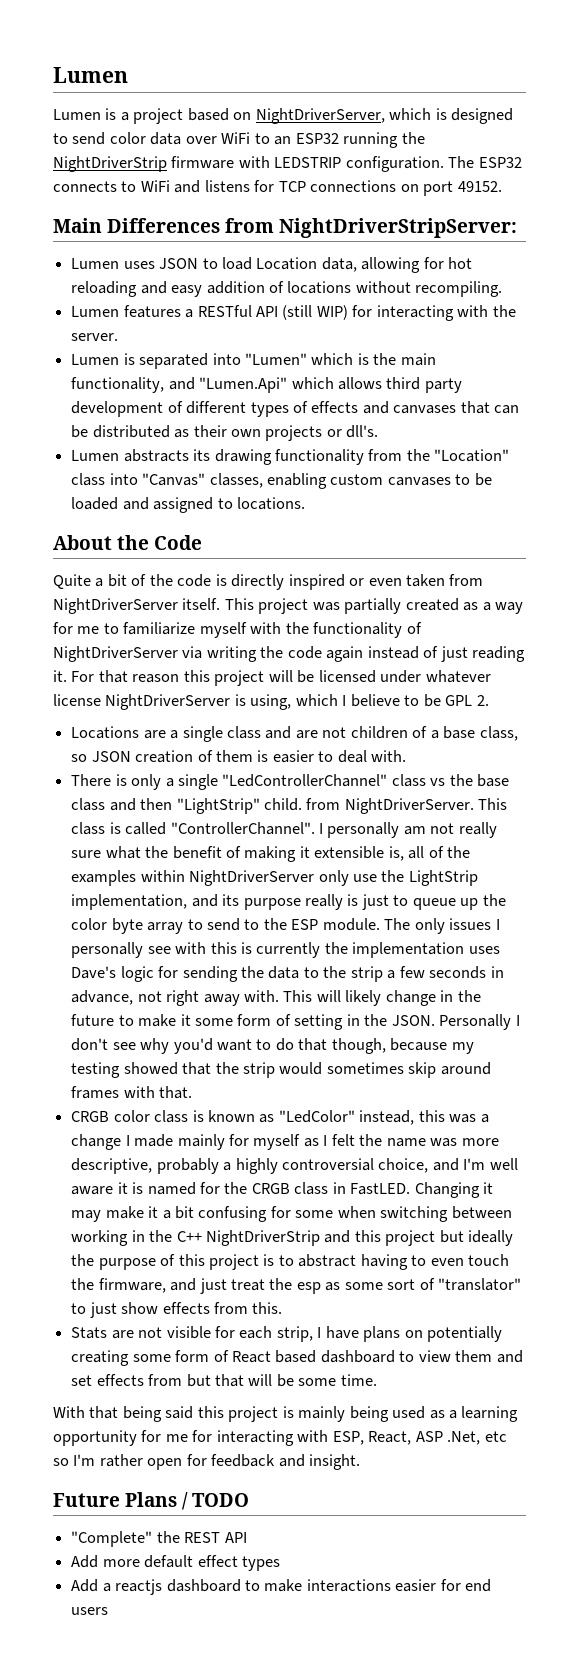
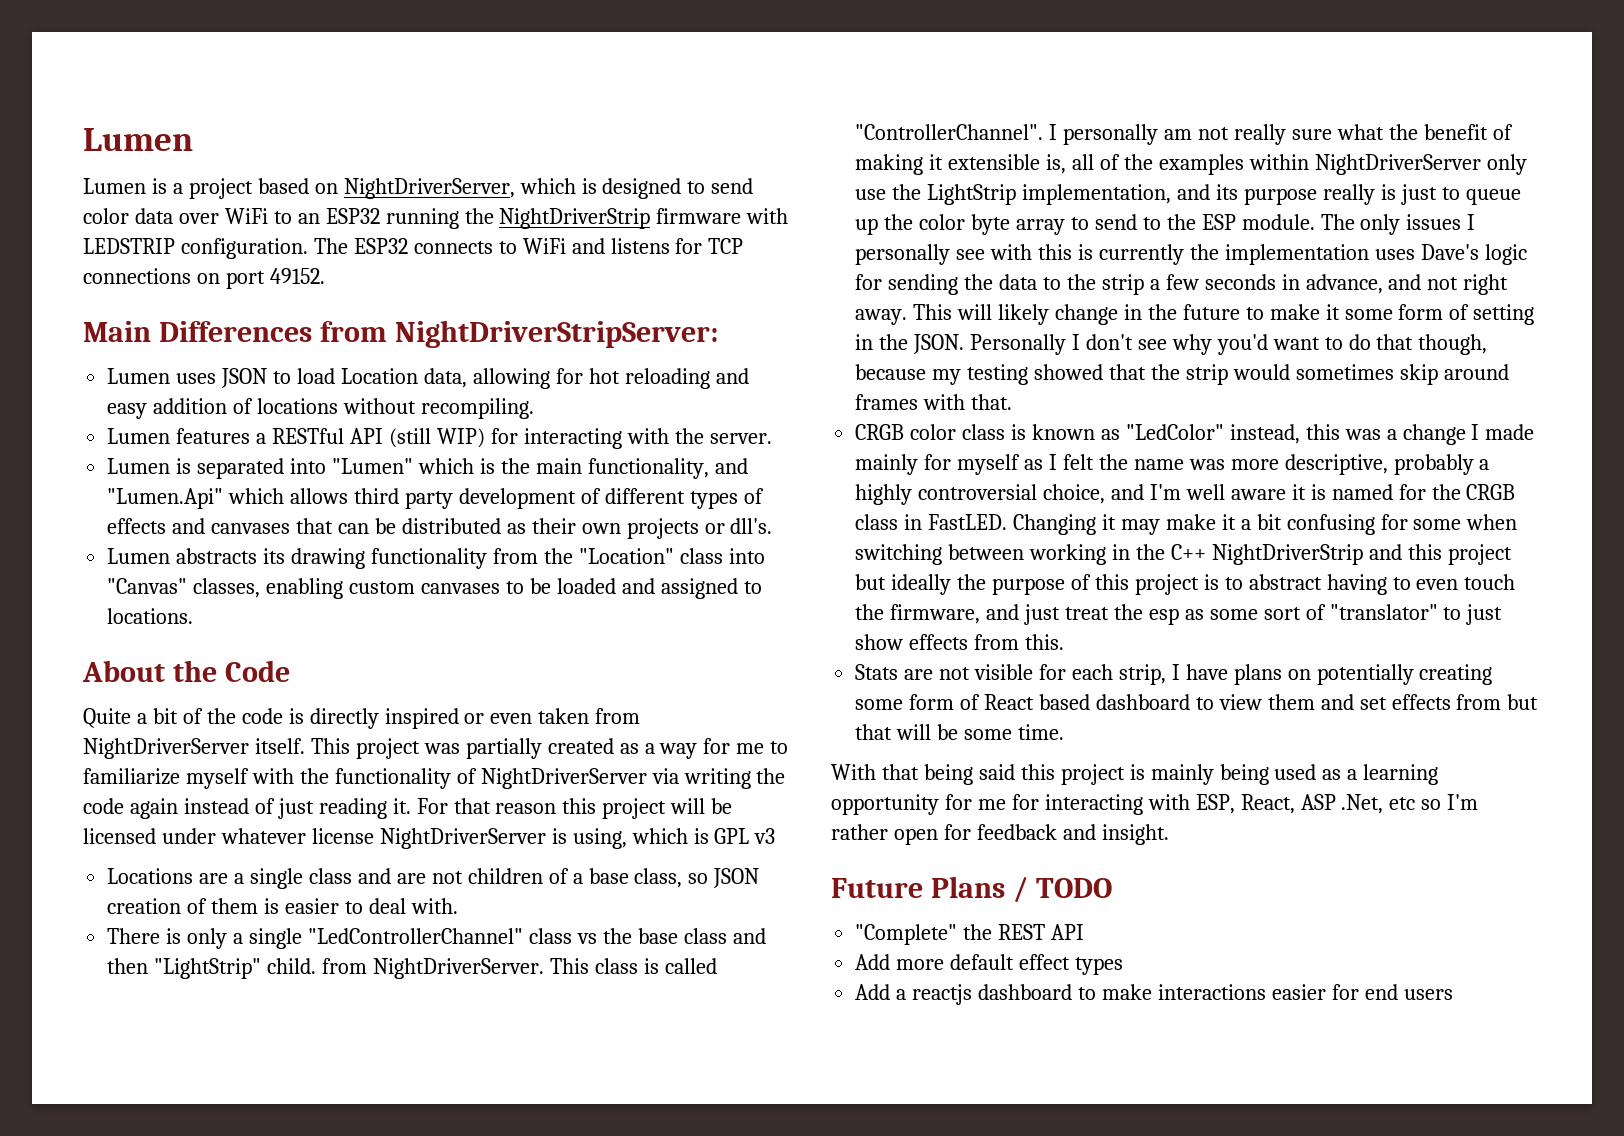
- For that reason this project will be licensed under whatever license NightDriverServer is using, which I believe to be GPL 2.
+ For that reason this project will be licensed under whatever license NightDriverServer is using, which is GPL v3
- The only issues I personally see with this is currently the implementation uses Dave's logic for sending the data to the strip a few seconds in advance, not right away with.
+ The only issues I personally see with this is currently the implementation uses Dave's logic for sending the data to the strip a few seconds in advance, and not right away.

